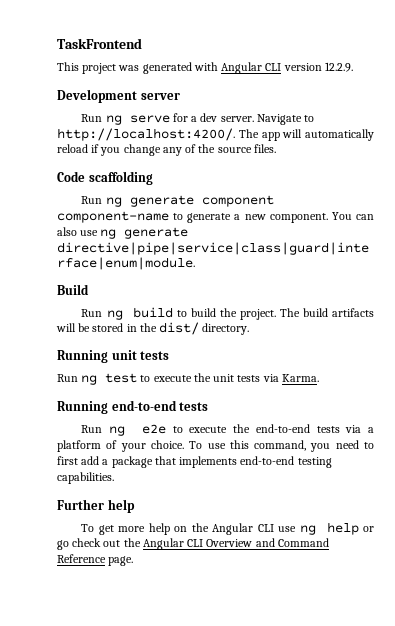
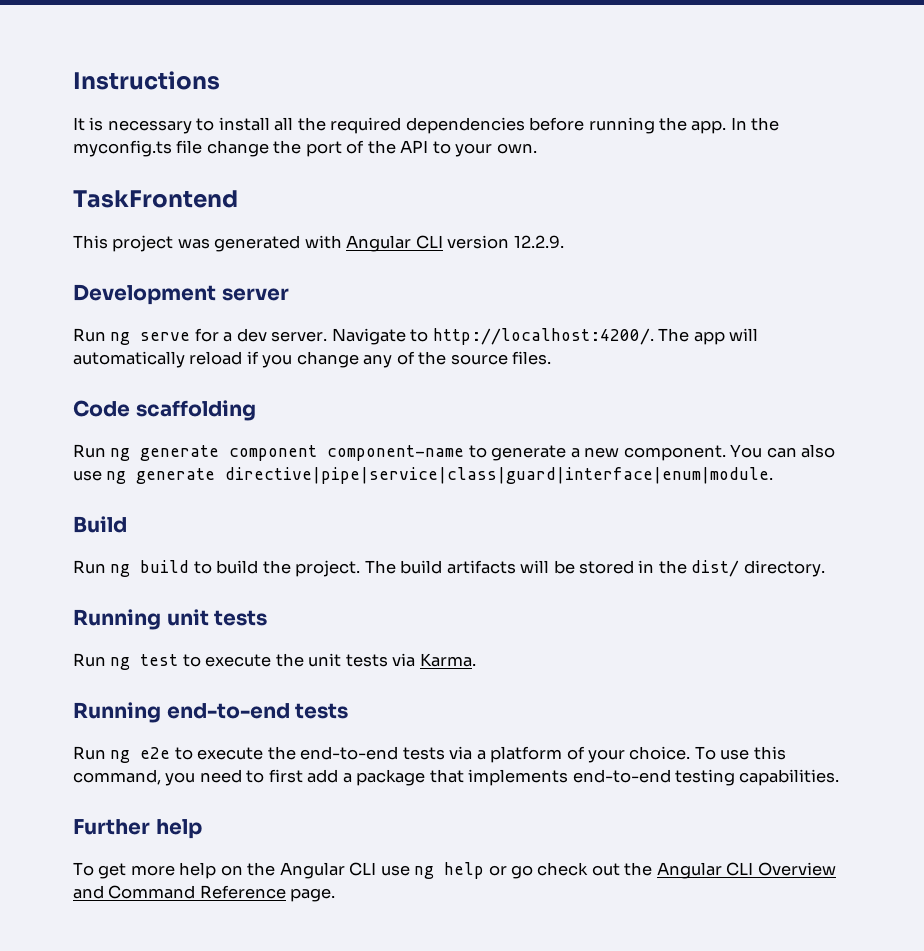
+ Instructions
+ It is necessary to install all the required dependencies before running the app. In the myconfig.ts file change the port of the API to your own.

